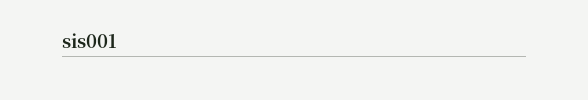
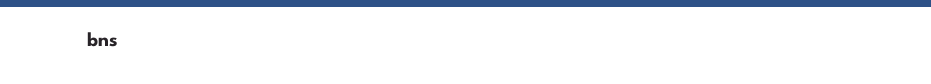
- sis001
+ bns

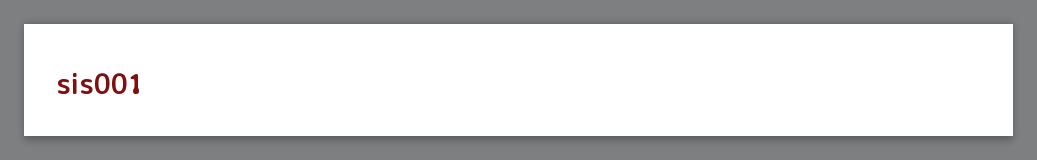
- bns
+ sis001

